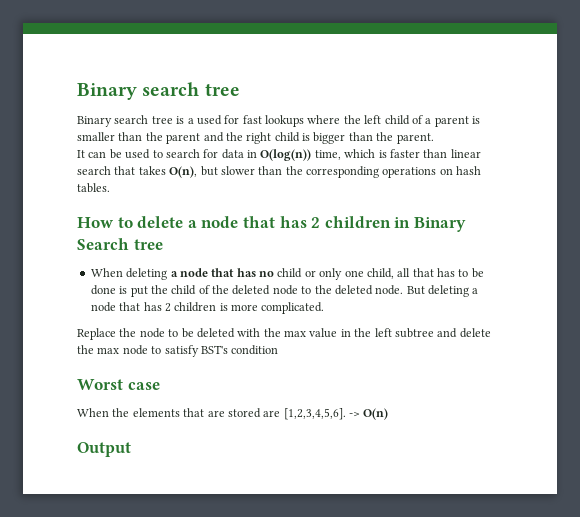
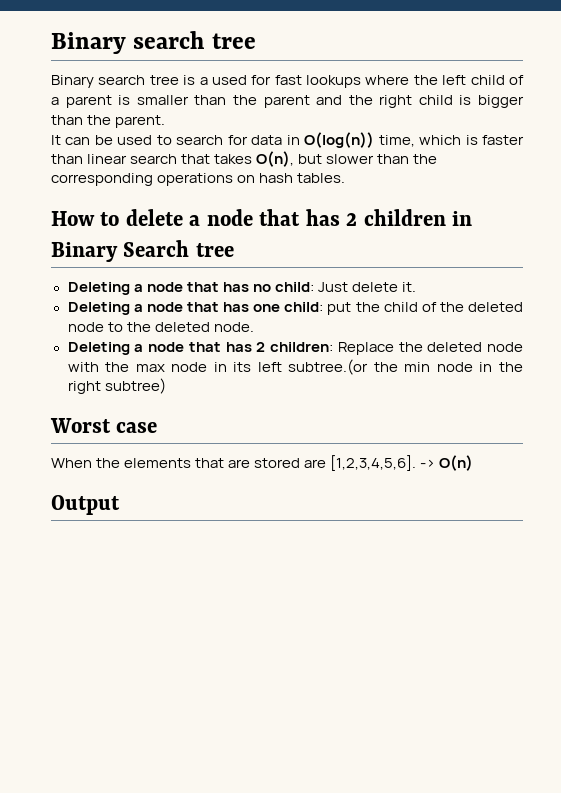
- When deleting a node that has no child or only one child, all that has to be done is put the child of the deleted node to the deleted node. But deleting a node that has 2 children is more complicated.
- Replace the node to be deleted with the max value in the left subtree and delete the max node to satisfy BST's condition
+ Deleting a node that has no child: Just delete it.
+ Deleting a node that has one child: put the child of the deleted node to the deleted node.
+ Deleting a node that has 2 children: Replace the deleted node with the max node in its left subtree.(or the min node in the right subtree)

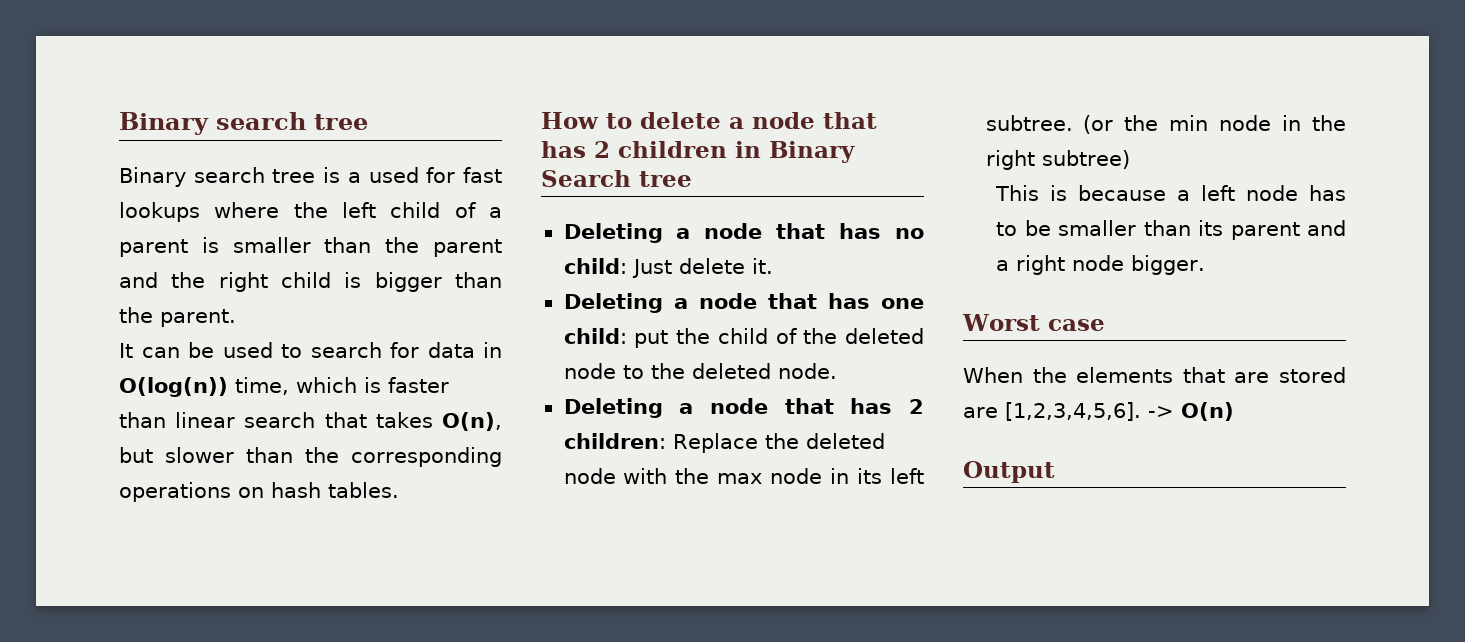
- Deleting a node that has 2 children: Replace the deleted node with the max node in its left subtree.(or the min node in the right subtree)
+ Deleting a node that has 2 children: Replace the deleted node with the max node in its left subtree. (or the min node in the right subtree)
+ This is because a left node has to be smaller than its parent and a right node bigger.

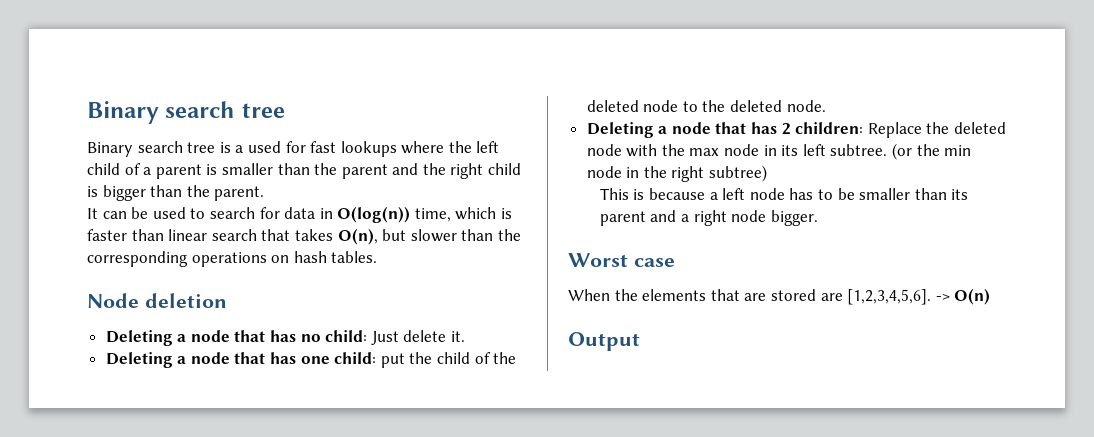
- How to delete a node that has 2 children in Binary Search tree
+ Node deletion

